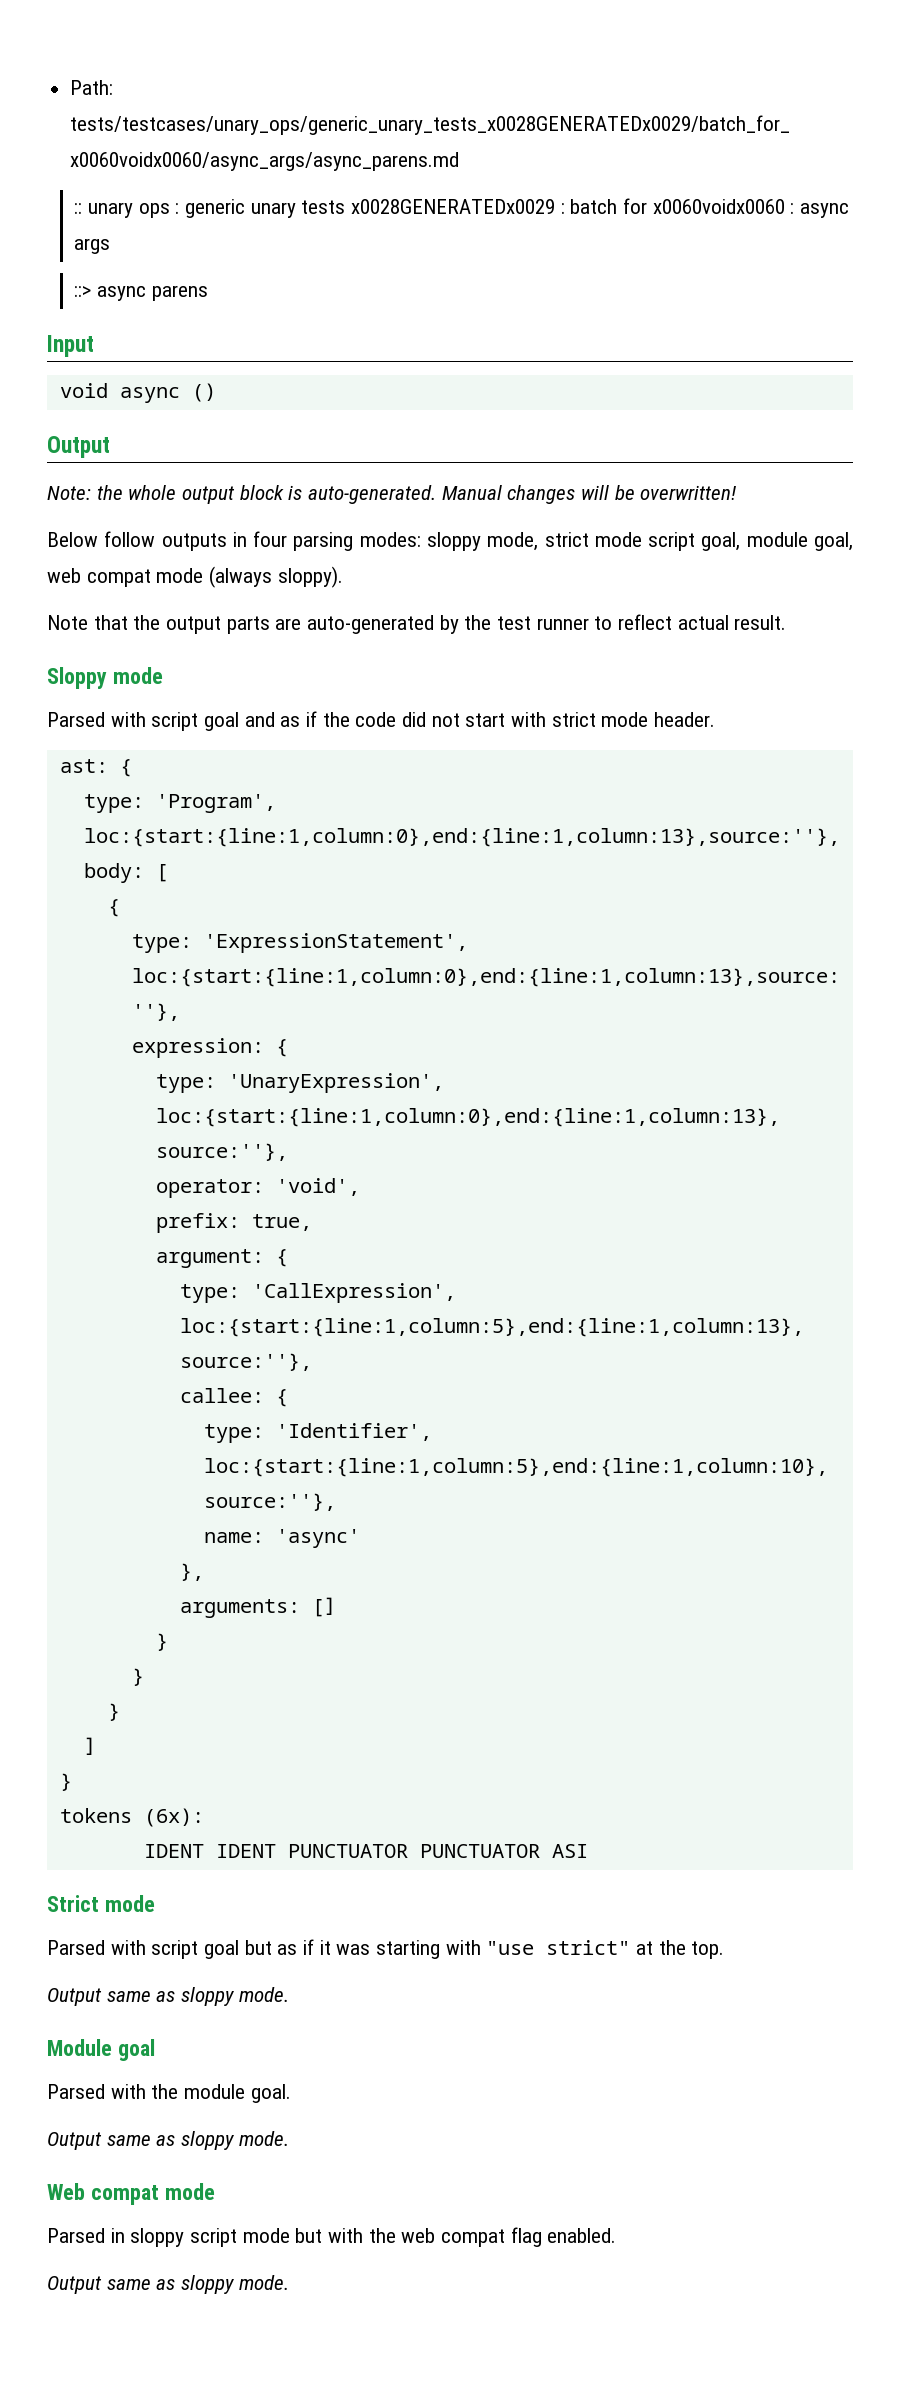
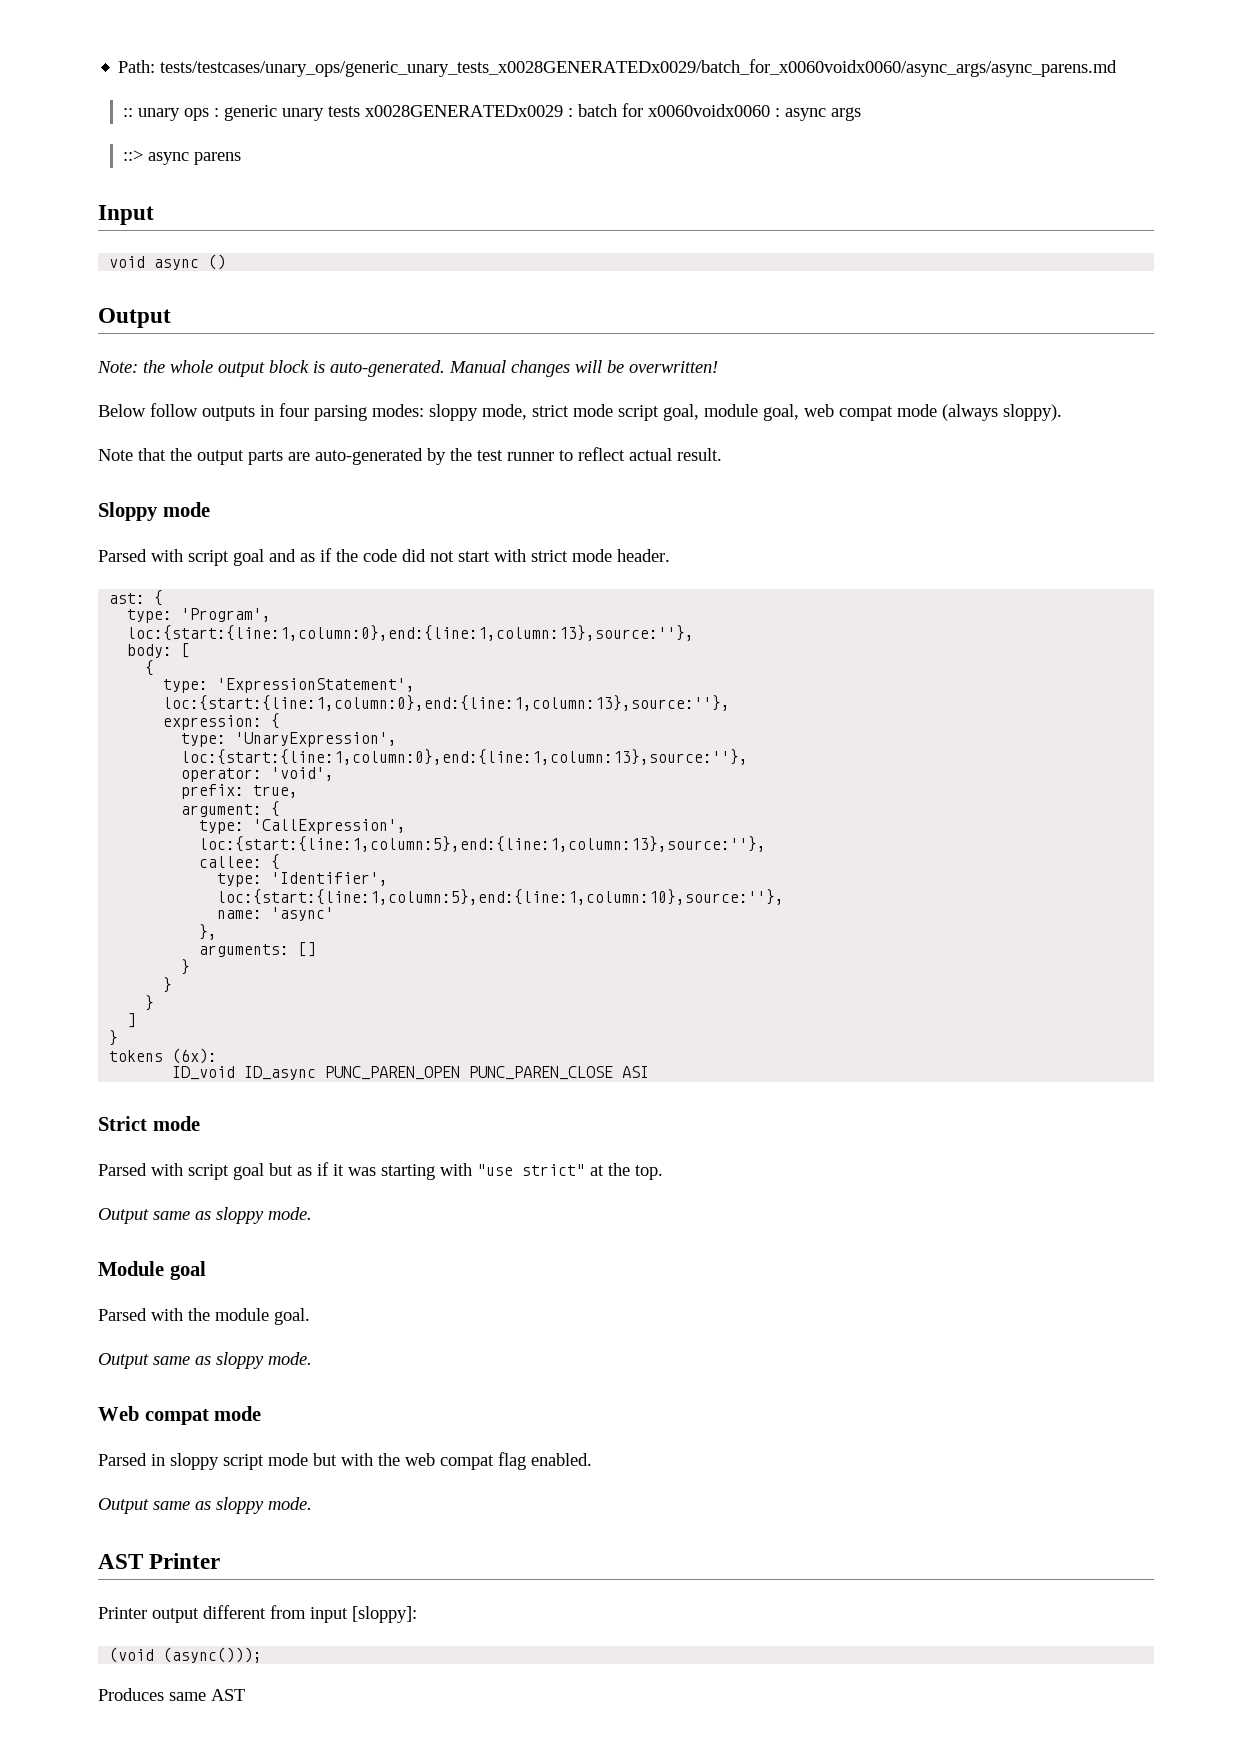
- IDENT IDENT PUNCTUATOR PUNCTUATOR ASI
+ ID_void ID_async PUNC_PAREN_OPEN PUNC_PAREN_CLOSE ASI
+ AST Printer
+ Printer output different from input [sloppy]:
+ (void (async()));
+ Produces same AST

